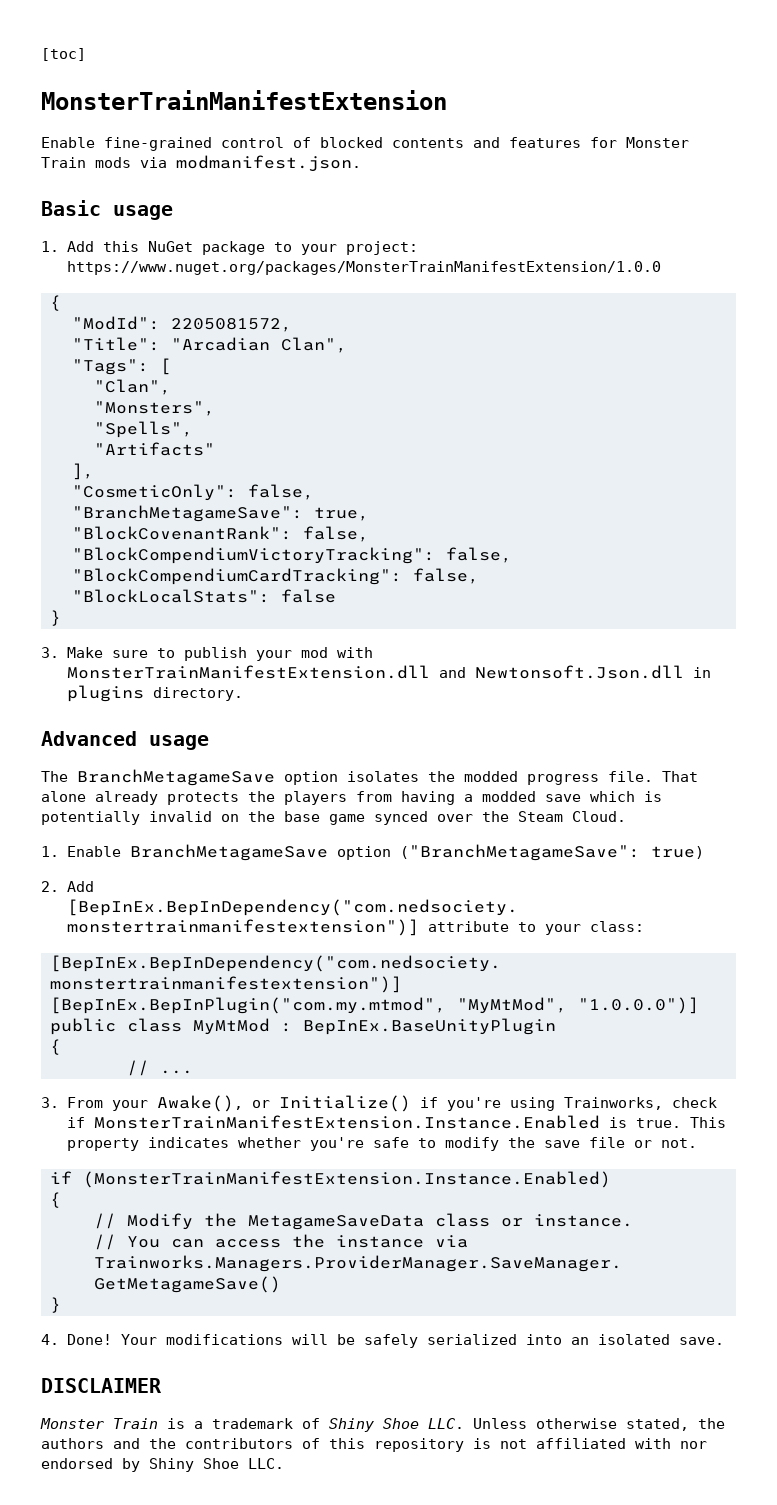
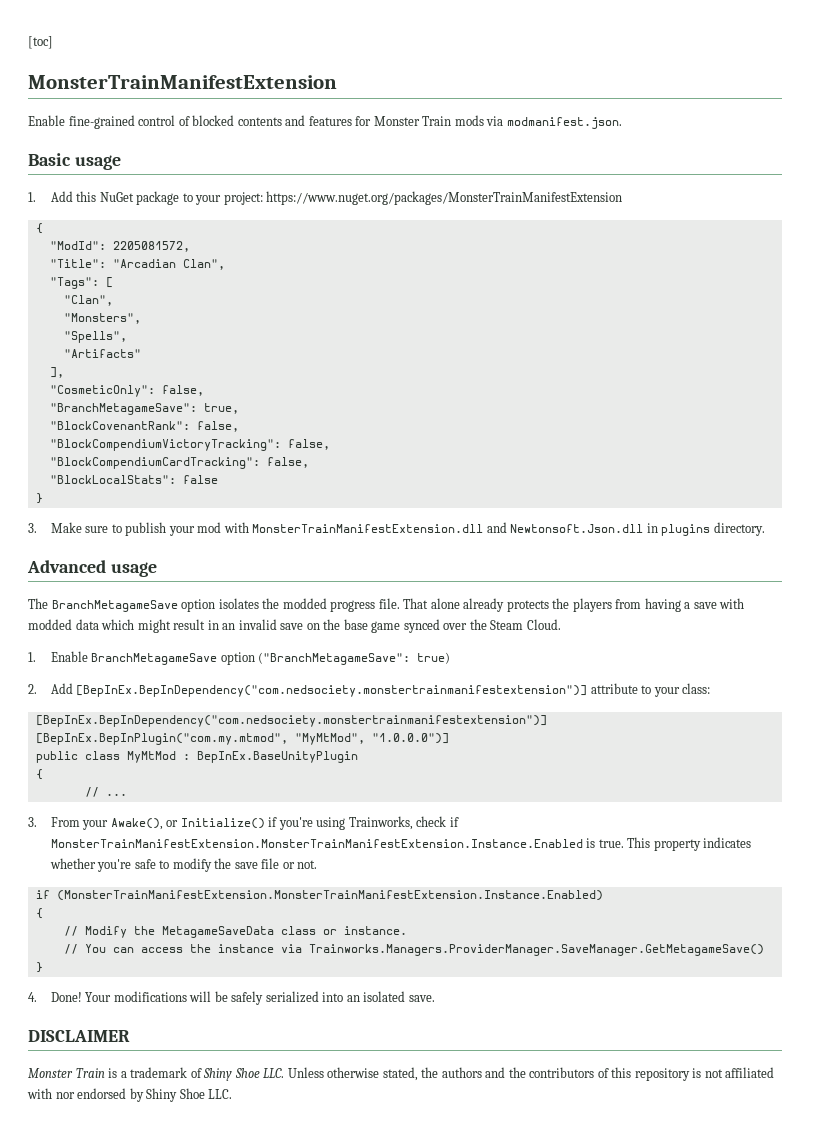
- 1. Add this NuGet package to your project: https://www.nuget.org/packages/MonsterTrainManifestExtension/1.0.0
+ 1. Add this NuGet package to your project: https://www.nuget.org/packages/MonsterTrainManifestExtension
- That alone already protects the players from having a modded save which is potentially invalid on the base game synced over the Steam Cloud.
+ That alone already protects the players from having a save with modded data which might result in an invalid save on the base game synced over the Steam Cloud.
- 3. From your Awake(), or Initialize() if you're using Trainworks, check if MonsterTrainManifestExtension.Instance.Enabled is true.
+ 3. From your Awake(), or Initialize() if you're using Trainworks, check if MonsterTrainManifestExtension.MonsterTrainManifestExtension.Instance.Enabled is true.
- if (MonsterTrainManifestExtension.Instance.Enabled)
+ if (MonsterTrainManifestExtension.MonsterTrainManifestExtension.Instance.Enabled)

